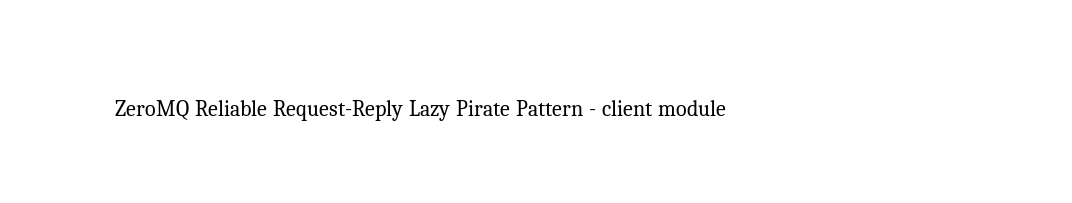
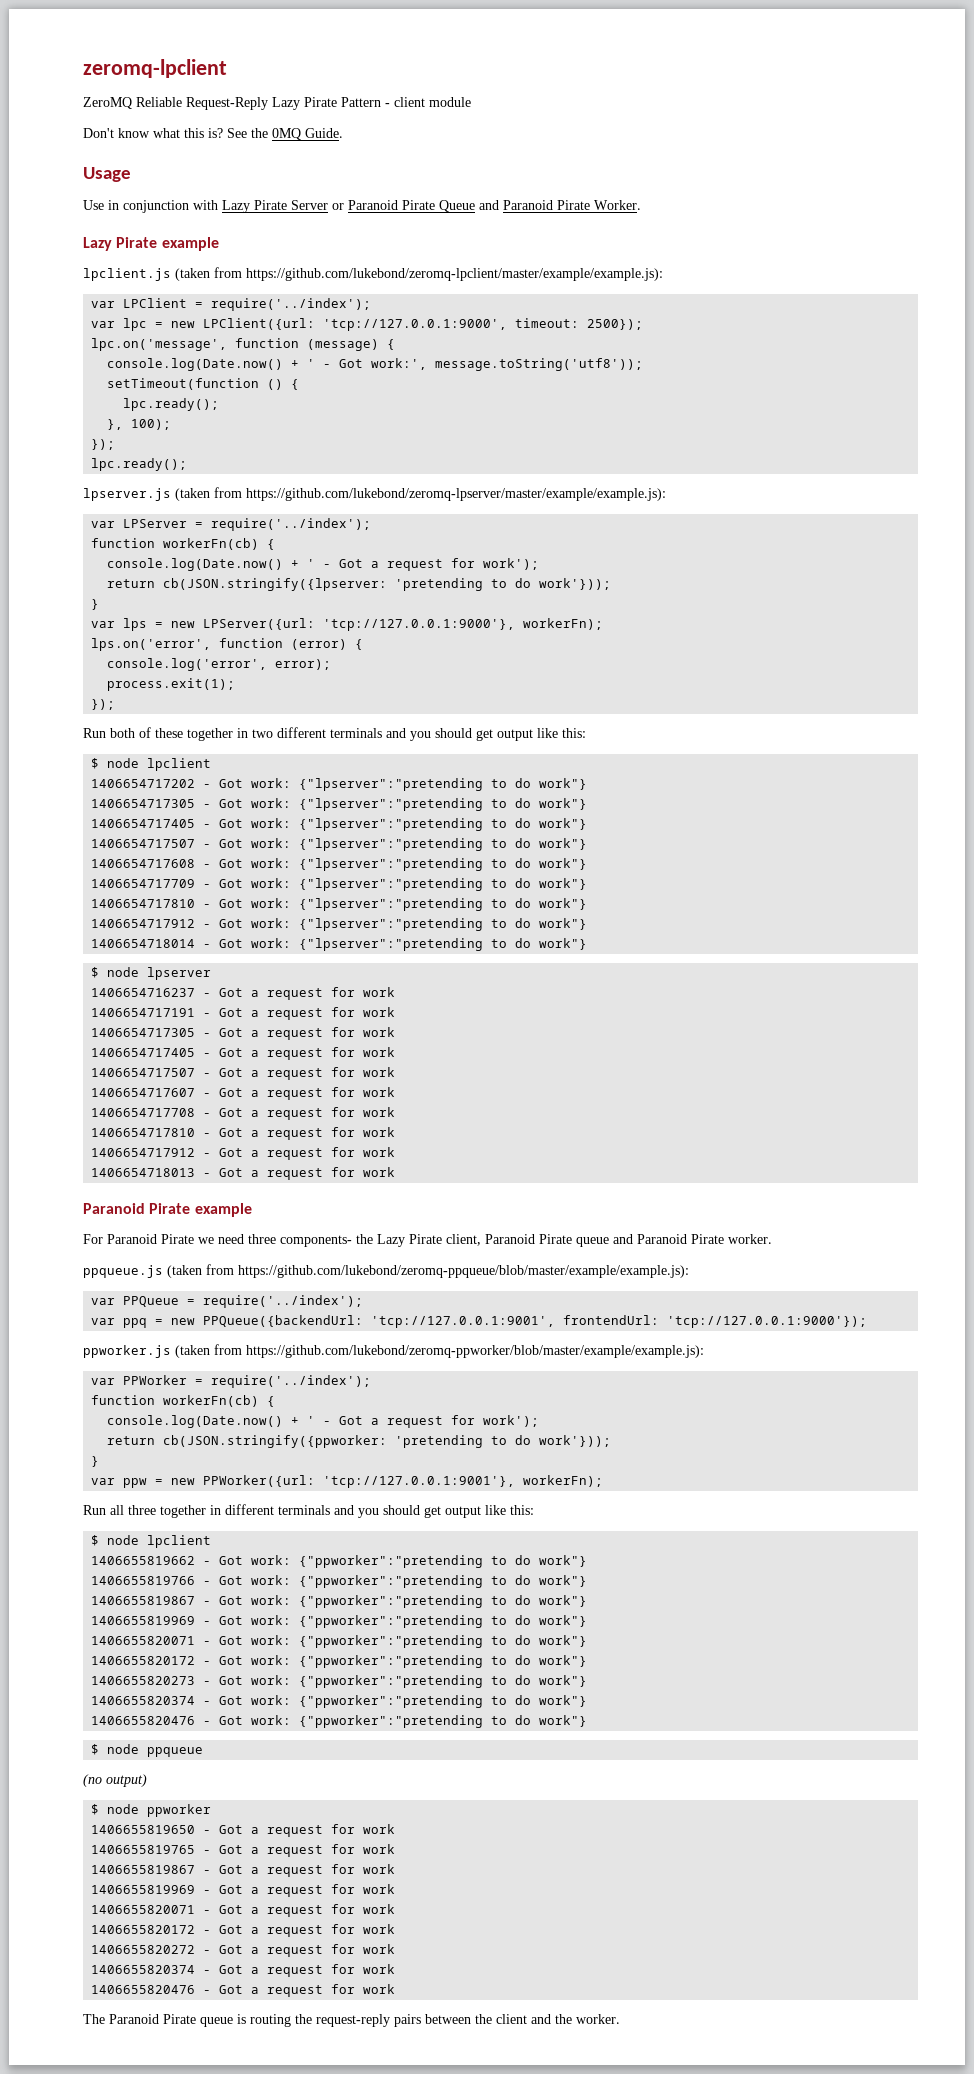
+ zeromq-lpclient
+ Don't know what this is? See the 0MQ Guide.
+ Usage
+ Use in conjunction with Lazy Pirate Server or Paranoid Pirate Queue and Paranoid Pirate Worker.
+ Lazy Pirate example
+ lpclient.js (taken from https://github.com/lukebond/zeromq-lpclient/master/example/example.js):
+ var LPClient = require('../index');
+ var lpc = new LPClient({url: 'tcp://127.0.0.1:9000', timeout: 2500});
+ lpc.on('message', function (message) {
+ console.log(Date.now() + ' - Got work:', message.toString('utf8'));
+ setTimeout(function () {
+ lpc.ready();
+ }, 100);
+ });
+ lpc.ready();
+ lpserver.js (taken from https://github.com/lukebond/zeromq-lpserver/master/example/example.js):
+ var LPServer = require('../index');
+ function workerFn(cb) {
+ console.log(Date.now() + ' - Got a request for work');
+ return cb(JSON.stringify({lpserver: 'pretending to do work'}));
+ }
+ var lps = new LPServer({url: 'tcp://127.0.0.1:9000'}, workerFn);
+ lps.on('error', function (error) {
+ console.log('error', error);
+ process.exit(1);
+ });
+ Run both of these together in two different terminals and you should get output like this:
+ $ node lpclient
+ 1406654717202 - Got work: {"lpserver":"pretending to do work"}
+ 1406654717305 - Got work: {"lpserver":"pretending to do work"}
+ 1406654717405 - Got work: {"lpserver":"pretending to do work"}
+ 1406654717507 - Got work: {"lpserver":"pretending to do work"}
+ 1406654717608 - Got work: {"lpserver":"pretending to do work"}
+ 1406654717709 - Got work: {"lpserver":"pretending to do work"}
+ 1406654717810 - Got work: {"lpserver":"pretending to do work"}
+ 1406654717912 - Got work: {"lpserver":"pretending to do work"}
+ 1406654718014 - Got work: {"lpserver":"pretending to do work"}
+ $ node lpserver
+ 1406654716237 - Got a request for work
+ 1406654717191 - Got a request for work
+ 1406654717305 - Got a request for work
+ 1406654717405 - Got a request for work
+ 1406654717507 - Got a request for work
+ 1406654717607 - Got a request for work
+ 1406654717708 - Got a request for work
+ 1406654717810 - Got a request for work
+ 1406654717912 - Got a request for work
+ 1406654718013 - Got a request for work
+ Paranoid Pirate example
+ For Paranoid Pirate we need three components- the Lazy Pirate client, Paranoid Pirate queue and Paranoid Pirate worker.
+ ppqueue.js (taken from https://github.com/lukebond/zeromq-ppqueue/blob/master/example/example.js):
+ var PPQueue = require('../index');
+ var ppq = new PPQueue({backendUrl: 'tcp://127.0.0.1:9001', frontendUrl: 'tcp://127.0.0.1:9000'});
+ ppworker.js (taken from https://github.com/lukebond/zeromq-ppworker/blob/master/example/example.js):
+ var PPWorker = require('../index');
+ function workerFn(cb) {
+ console.log(Date.now() + ' - Got a request for work');
+ return cb(JSON.stringify({ppworker: 'pretending to do work'}));
+ }
+ var ppw = new PPWorker({url: 'tcp://127.0.0.1:9001'}, workerFn);
+ Run all three together in different terminals and you should get output like this:
+ $ node lpclient
+ 1406655819662 - Got work: {"ppworker":"pretending to do work"}
+ 1406655819766 - Got work: {"ppworker":"pretending to do work"}
+ 1406655819867 - Got work: {"ppworker":"pretending to do work"}
+ 1406655819969 - Got work: {"ppworker":"pretending to do work"}
+ 1406655820071 - Got work: {"ppworker":"pretending to do work"}
+ 1406655820172 - Got work: {"ppworker":"pretending to do work"}
+ 1406655820273 - Got work: {"ppworker":"pretending to do work"}
+ 1406655820374 - Got work: {"ppworker":"pretending to do work"}
+ 1406655820476 - Got work: {"ppworker":"pretending to do work"}
+ $ node ppqueue
+ (no output)
+ $ node ppworker
+ 1406655819650 - Got a request for work
+ 1406655819765 - Got a request for work
+ 1406655819867 - Got a request for work
+ 1406655819969 - Got a request for work
+ 1406655820071 - Got a request for work
+ 1406655820172 - Got a request for work
+ 1406655820272 - Got a request for work
+ 1406655820374 - Got a request for work
+ 1406655820476 - Got a request for work
+ The Paranoid Pirate queue is routing the request-reply pairs between the client and the worker.

